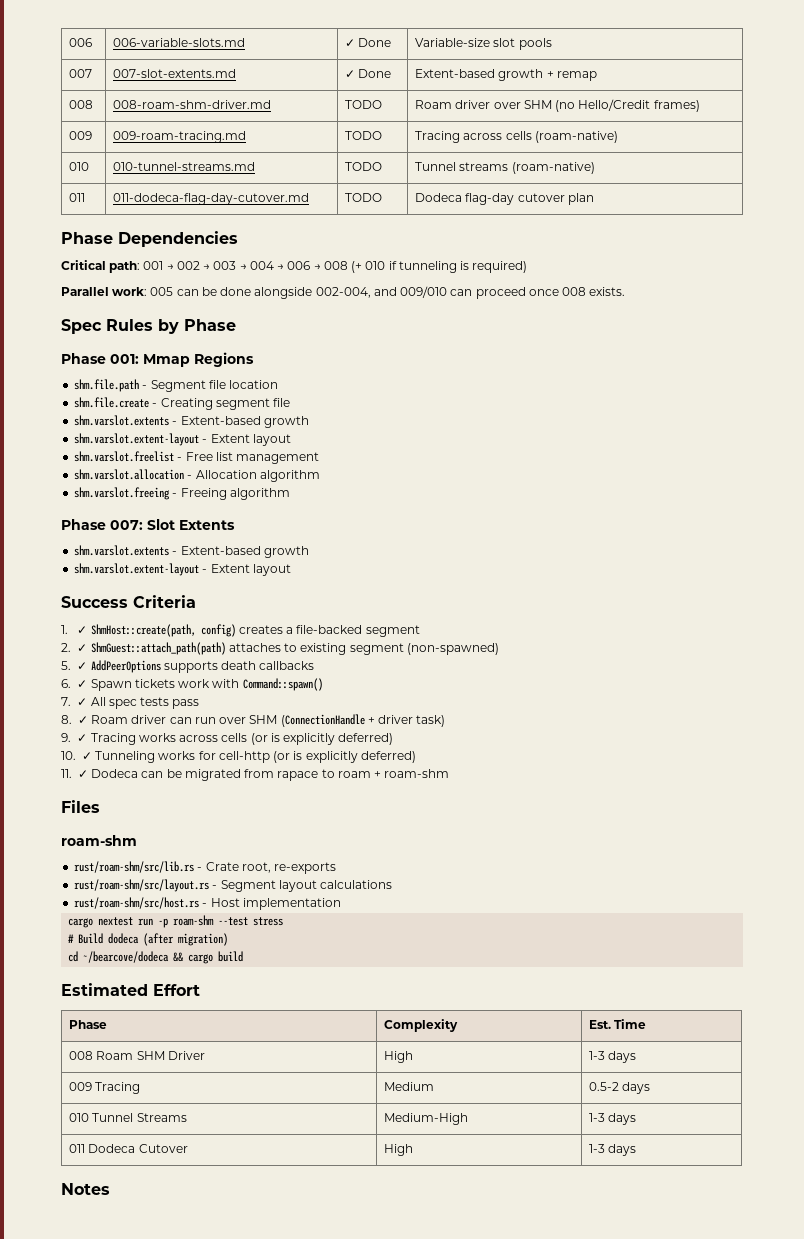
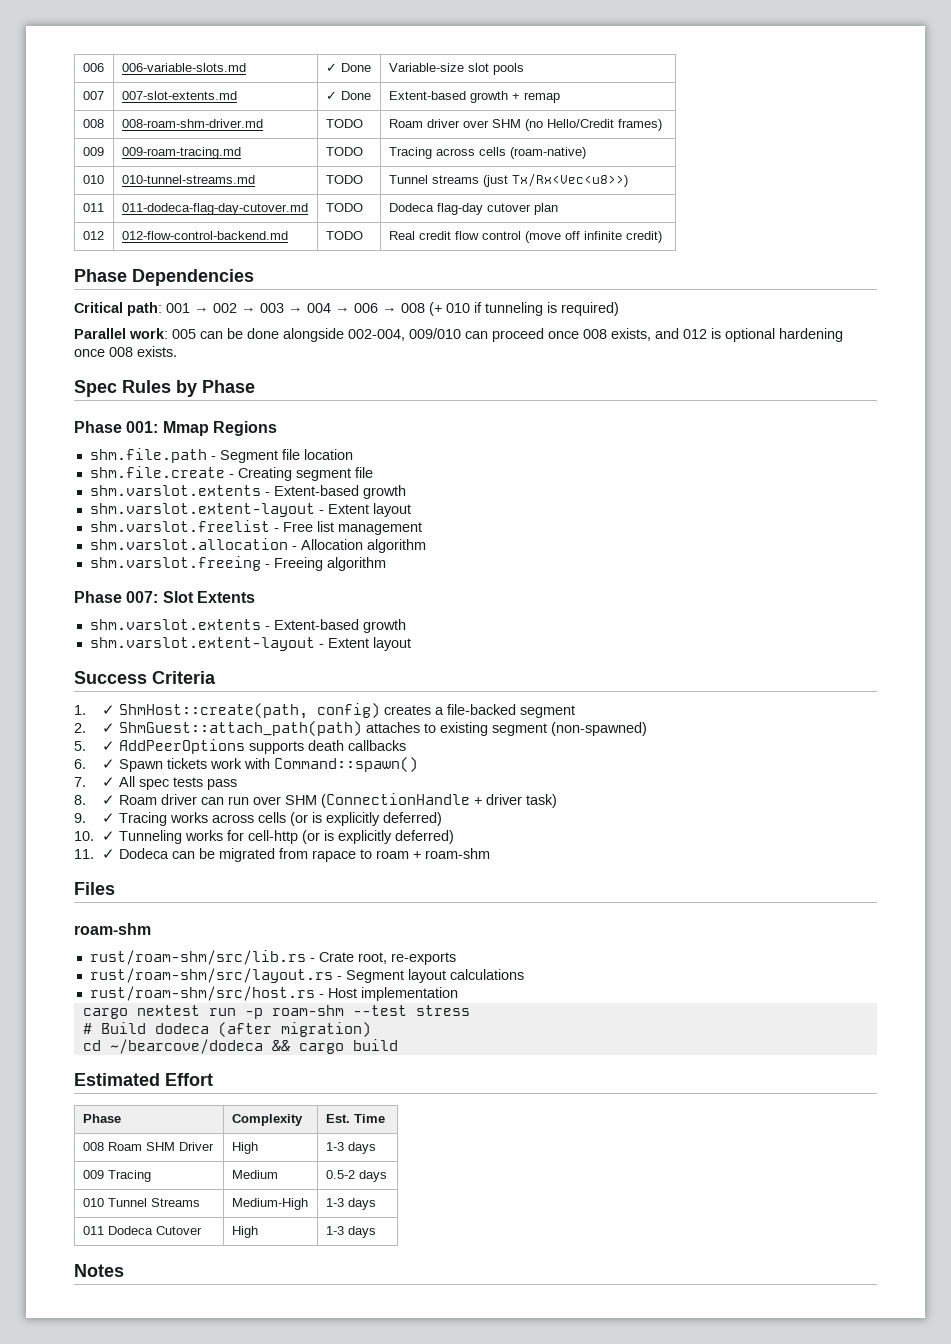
- 010 | 010-tunnel-streams.md | TODO | Tunnel streams (roam-native)
+ 010 | 010-tunnel-streams.md | TODO | Tunnel streams (just Tx/Rx<Vec<u8>>)
+ 012 | 012-flow-control-backend.md | TODO | Real credit flow control (move off infinite credit)
- Parallel work: 005 can be done alongside 002-004, and 009/010 can proceed once 008 exists.
+ Parallel work: 005 can be done alongside 002-004, 009/010 can proceed once 008 exists, and 012 is optional hardening once 008 exists.

